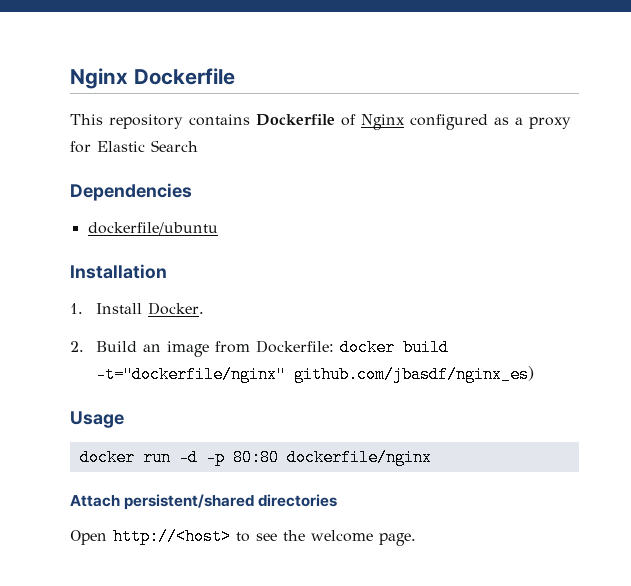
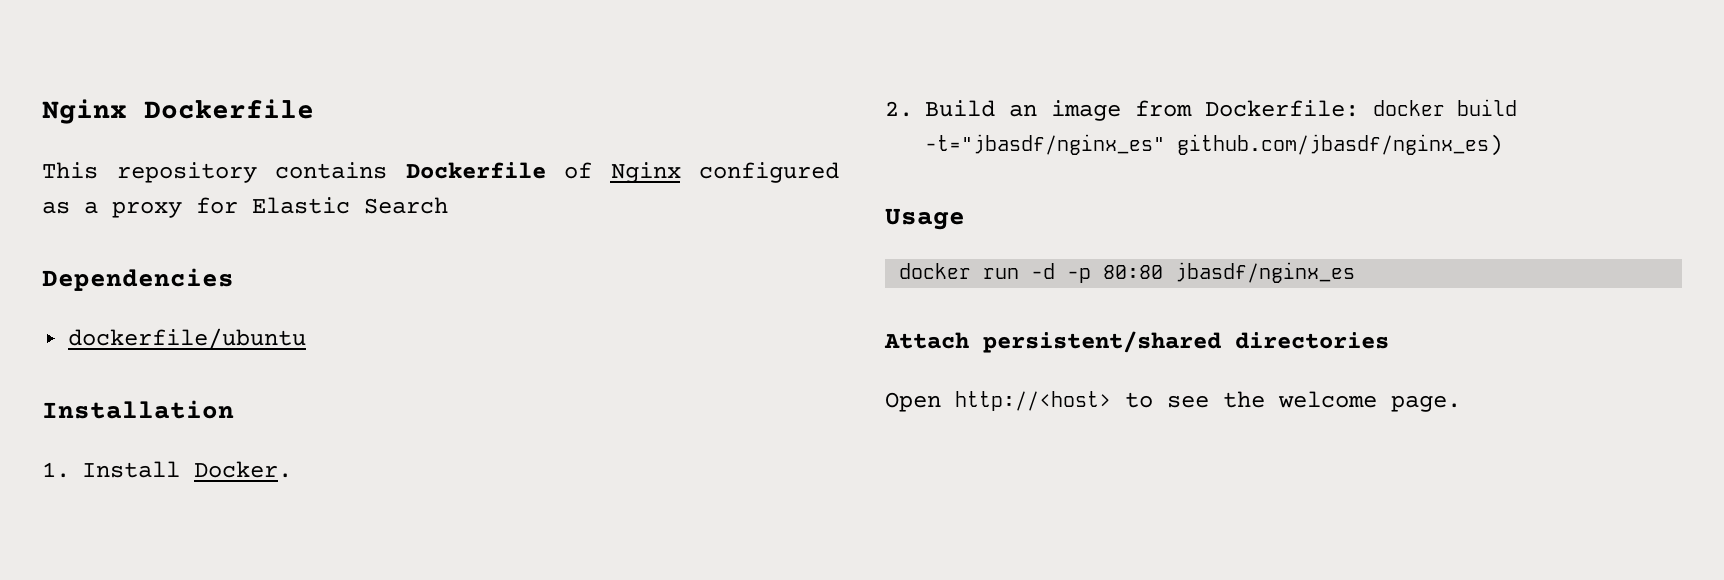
- 2. Build an image from Dockerfile: docker build -t="dockerfile/nginx" github.com/jbasdf/nginx_es)
+ 2. Build an image from Dockerfile: docker build -t="jbasdf/nginx_es" github.com/jbasdf/nginx_es)
- docker run -d -p 80:80 dockerfile/nginx
+ docker run -d -p 80:80 jbasdf/nginx_es

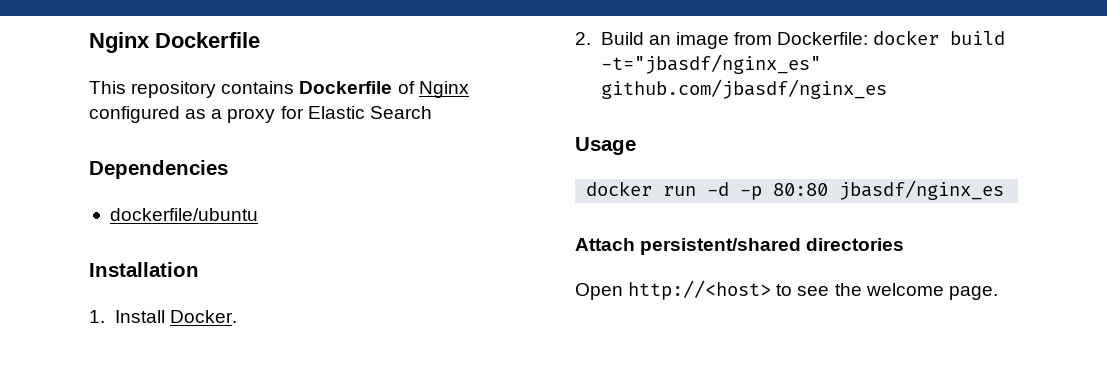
- 2. Build an image from Dockerfile: docker build -t="jbasdf/nginx_es" github.com/jbasdf/nginx_es)
+ 2. Build an image from Dockerfile: docker build -t="jbasdf/nginx_es" github.com/jbasdf/nginx_es

